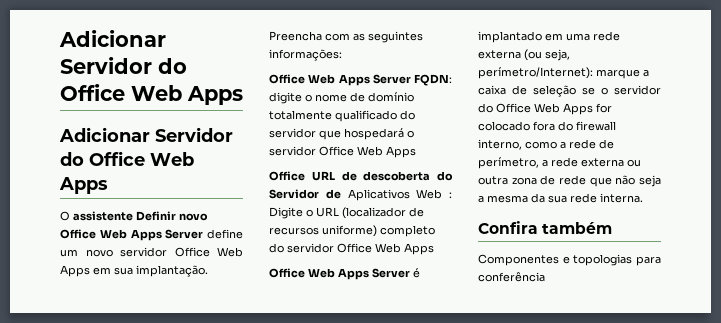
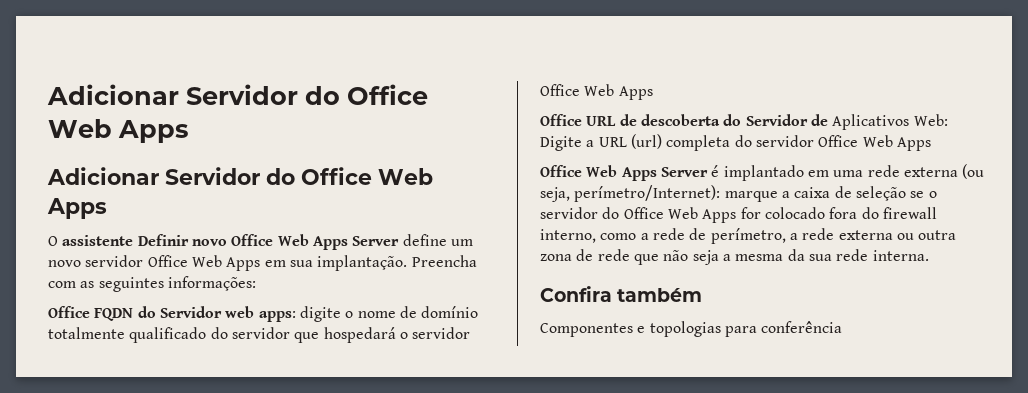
- Office Web Apps Server FQDN: digite o nome de domínio totalmente qualificado do servidor que hospedará o servidor Office Web Apps
+ Office FQDN do Servidor web apps: digite o nome de domínio totalmente qualificado do servidor que hospedará o servidor Office Web Apps
- Office URL de descoberta do Servidor de Aplicativos Web : Digite o URL (localizador de recursos uniforme) completo do servidor Office Web Apps
+ Office URL de descoberta do Servidor de Aplicativos Web: Digite a URL (url) completa do servidor Office Web Apps

